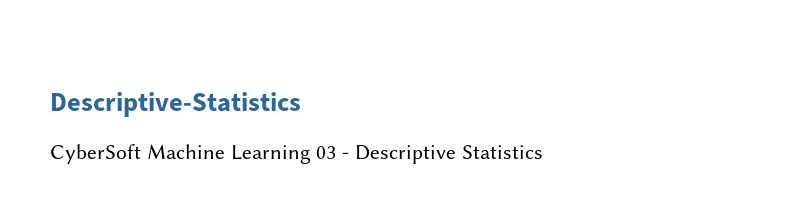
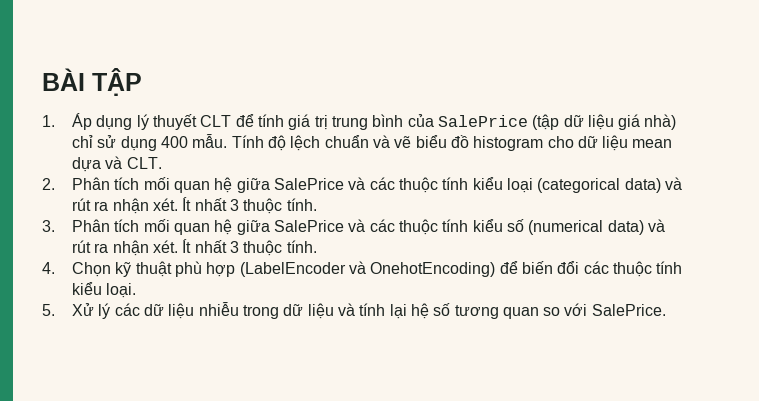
- Descriptive-Statistics
- CyberSoft Machine Learning 03 - Descriptive Statistics
+ BÀI TẬP
+ 1. Áp dụng lý thuyết CLT để tính giá trị trung bình của SalePrice (tập dữ liệu giá nhà) chỉ sử dụng 400 mẫu. Tính độ lệch chuẩn và vẽ biểu đồ histogram cho dữ liệu mean dựa và CLT.
+ 2. Phân tích mối quan hệ giữa SalePrice và các thuộc tính kiểu loại (categorical data) và rút ra nhận xét. Ít nhất 3 thuộc tính.
+ 3. Phân tích mối quan hệ giữa SalePrice và các thuộc tính kiểu số (numerical data) và rút ra nhận xét. Ít nhất 3 thuộc tính.
+ 4. Chọn kỹ thuật phù hợp (LabelEncoder và OnehotEncoding) để biến đổi các thuộc tính kiểu loại.
+ 5. Xử lý các dữ liệu nhiễu trong dữ liệu và tính lại hệ số tương quan so với SalePrice.

